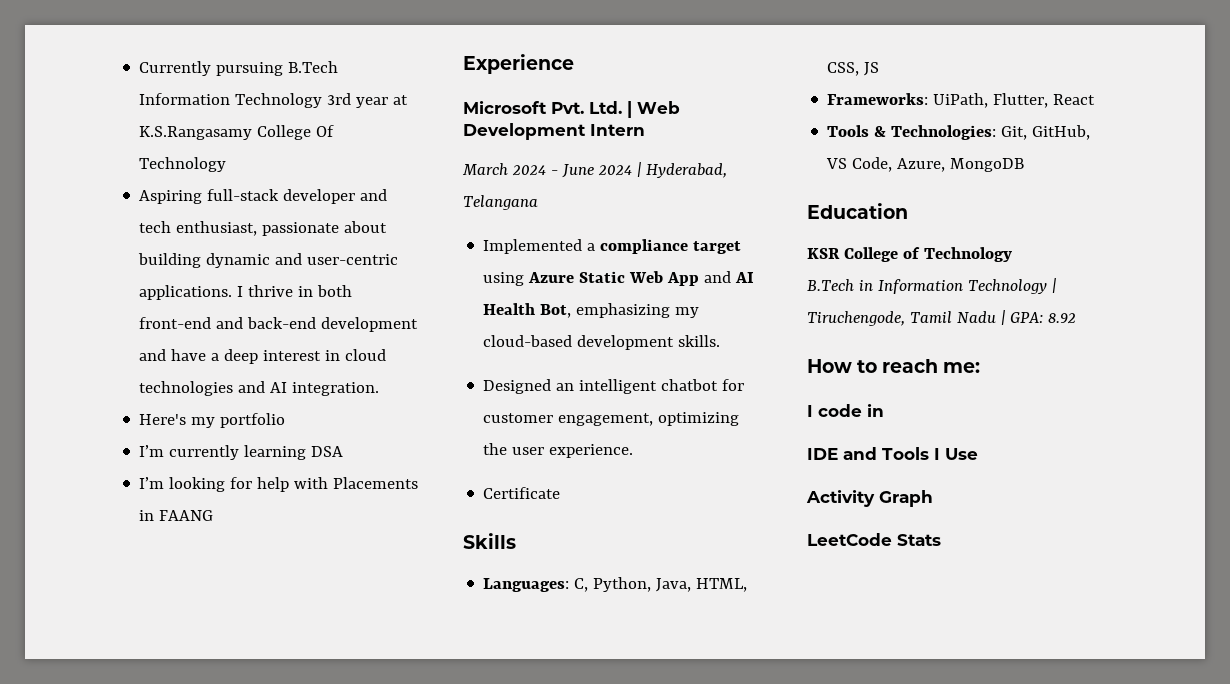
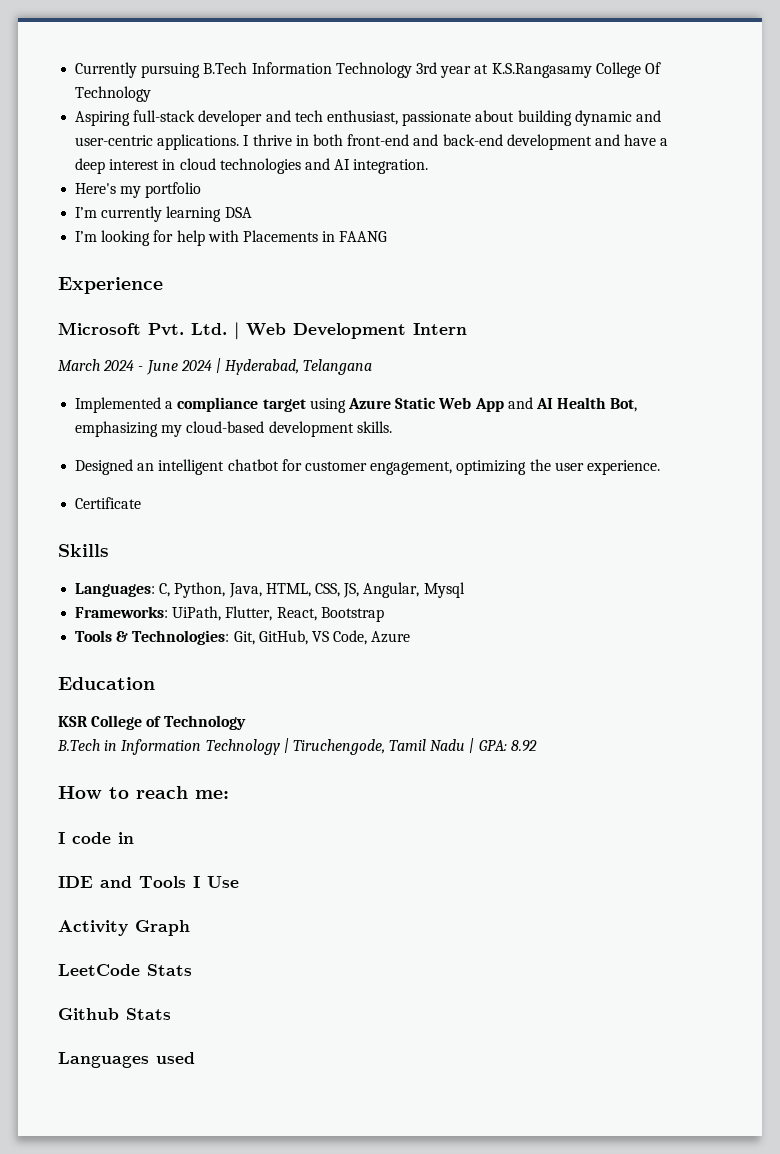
- Languages: C, Python, Java, HTML, CSS, JS
+ Languages: C, Python, Java, HTML, CSS, JS, Angular, Mysql
- Frameworks: UiPath, Flutter, React
+ Frameworks: UiPath, Flutter, React, Bootstrap
- Tools & Technologies: Git, GitHub, VS Code, Azure, MongoDB
+ Tools & Technologies: Git, GitHub, VS Code, Azure
+ Github Stats
+ Languages used

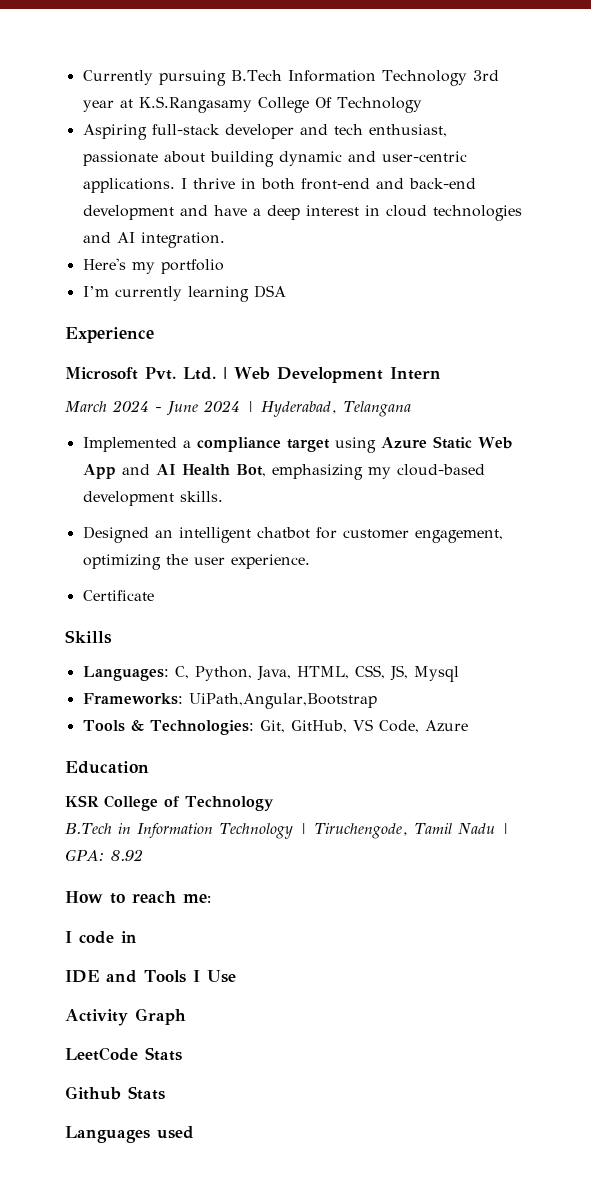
- I’m looking for help with Placements in FAANG
- Languages: C, Python, Java, HTML, CSS, JS, Angular, Mysql
+ Languages: C, Python, Java, HTML, CSS, JS, Mysql
- Frameworks: UiPath, Flutter, React, Bootstrap
+ Frameworks: UiPath,Angular,Bootstrap

